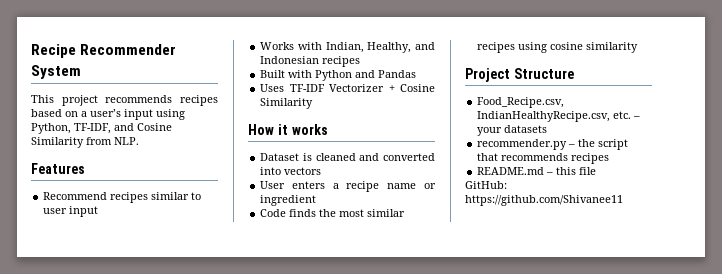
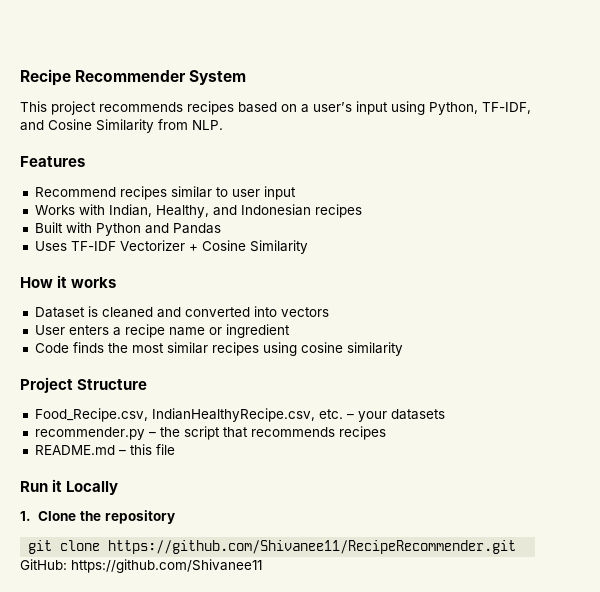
+ Run it Locally
+ 1. Clone the repository
+ git clone https://github.com/Shivanee11/RecipeRecommender.git

